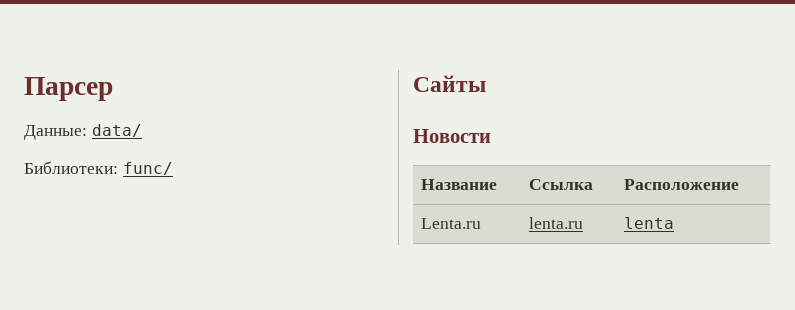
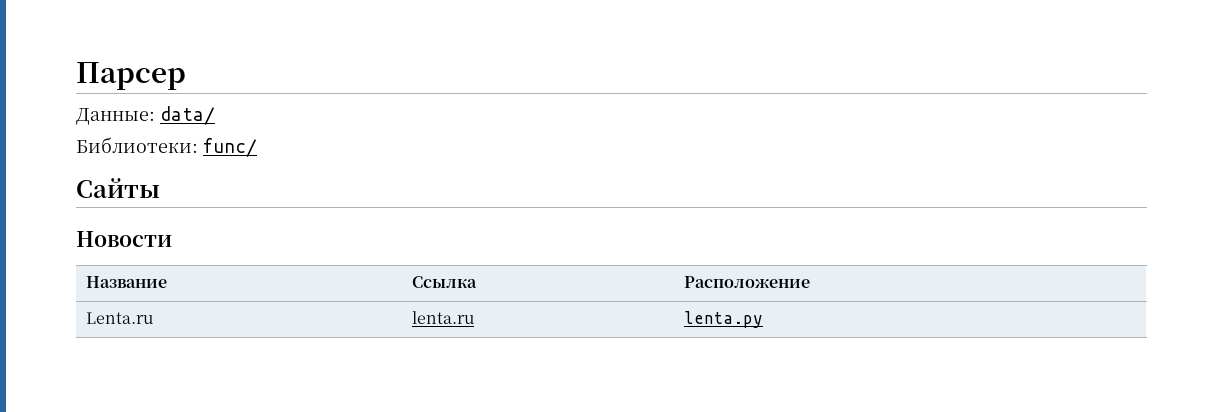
- Lenta.ru | lenta.ru | lenta
+ Lenta.ru | lenta.ru | lenta.py

